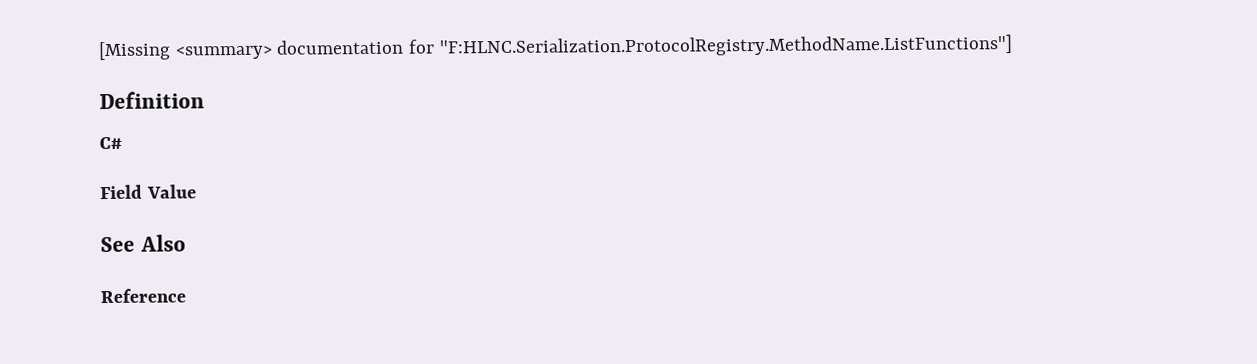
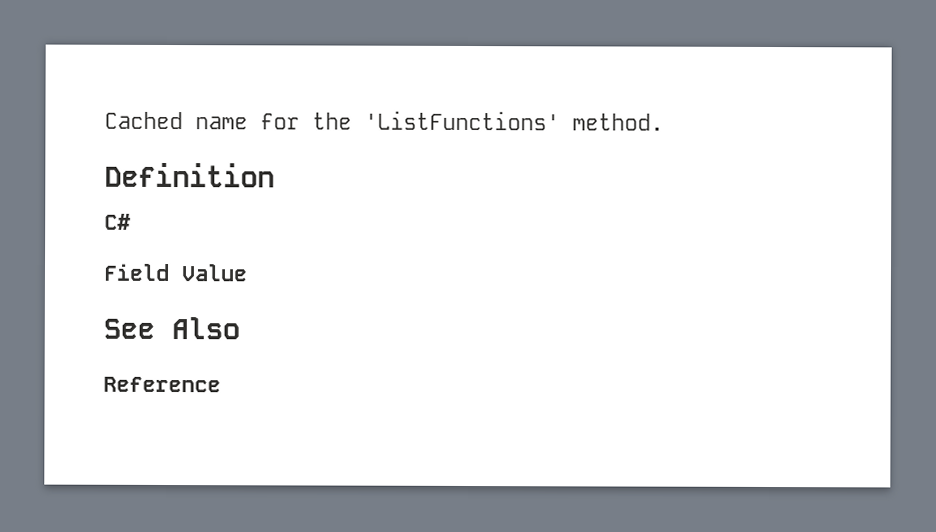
- [Missing <summary> documentation for "F:HLNC.Serialization.ProtocolRegistry.MethodName.ListFunctions"]
+ Cached name for the 'ListFunctions' method.

